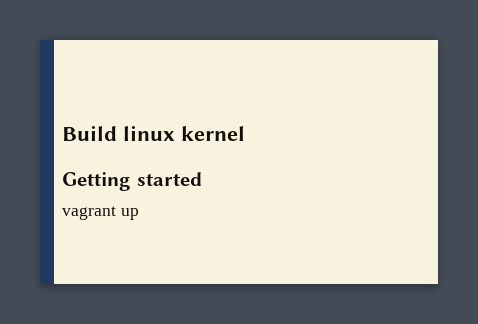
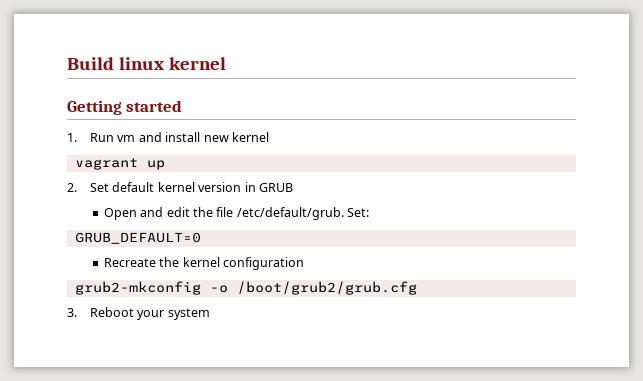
+ 1. Run vm and install new kernel
  vagrant up
+ 2. Set default kernel version in GRUB
+ Open and edit the file /etc/default/grub. Set:
+ GRUB_DEFAULT=0
+ Recreate the kernel configuration
+ grub2-mkconfig -o /boot/grub2/grub.cfg
+ 3. Reboot your system

